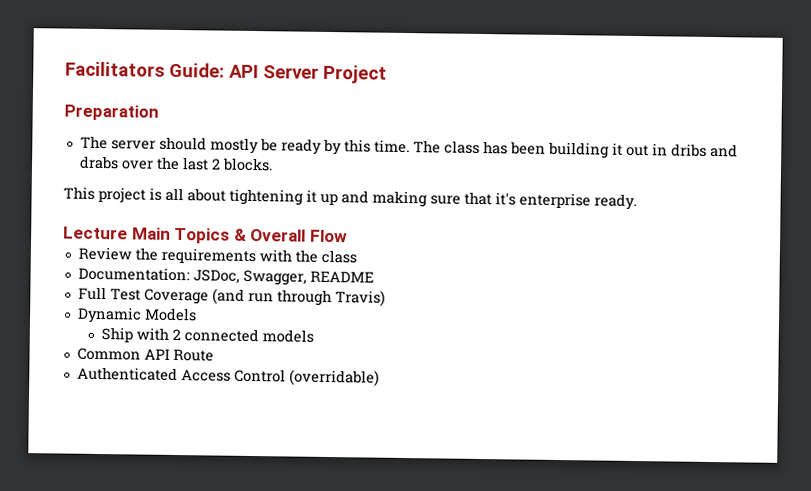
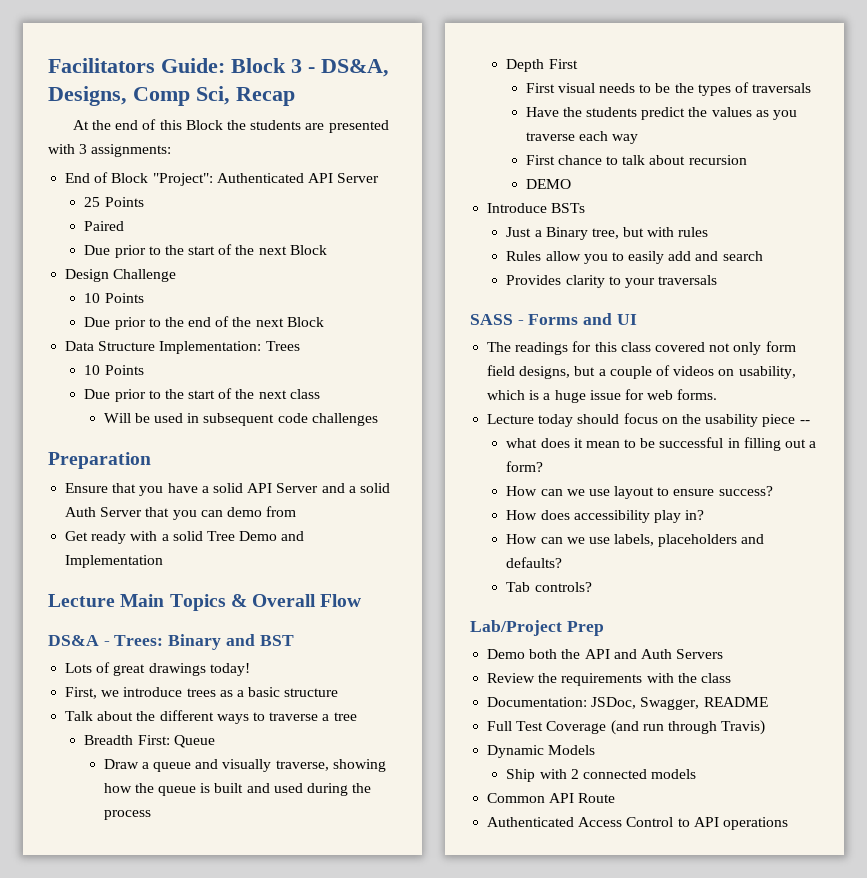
- Facilitators Guide: API Server Project
+ Facilitators Guide: Block 3 - DS&A, Designs, Comp Sci, Recap
+ At the end of this Block the students are presented with 3 assignments:
+ End of Block "Project": Authenticated API Server
+ 25 Points
+ Paired
+ Due prior to the start of the next Block
+ Design Challenge
+ 10 Points
+ Due prior to the end of the next Block
+ Data Structure Implementation: Trees
+ 10 Points
+ Due prior to the start of the next class
+ Will be used in subsequent code challenges
  Preparation
- The server should mostly be ready by this time. The class has been building it out in dribs and drabs over the last 2 blocks.
- This project is all about tightening it up and making sure that it's enterprise ready.
+ Ensure that you have a solid API Server and a solid Auth Server that you can demo from
+ Get ready with a solid Tree Demo and Implementation
+ DS&A - Trees: Binary and BST
+ Lots of great drawings today!
+ First, we introduce trees as a basic structure
+ Talk about the different ways to traverse a tree
+ Breadth First: Queue
+ Draw a queue and visually traverse, showing how the queue is built and used during the process
+ Depth First
+ First visual needs to be the types of traversals
+ Have the students predict the values as you traverse each way
+ First chance to talk about recursion
+ DEMO
+ Introduce BSTs
+ Just a Binary tree, but with rules
+ Rules allow you to easily add and search
+ Provides clarity to your traversals
+ SASS - Forms and UI
+ The readings for this class covered not only form field designs, but a couple of videos on usability, which is a huge issue for web forms.
+ Lecture today should focus on the usability piece --
+ what does it mean to be successful in filling out a form?
+ How can we use layout to ensure success?
+ How does accessibility play in?
+ How can we use labels, placeholders and defaults?
+ Tab controls?
+ Lab/Project Prep
+ Demo both the API and Auth Servers
- Authenticated Access Control (overridable)
+ Authenticated Access Control to API operations

